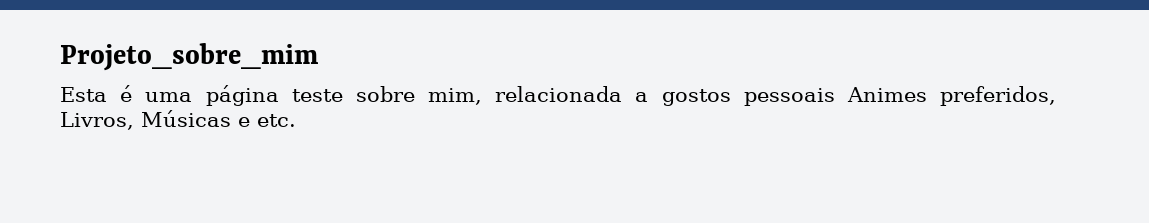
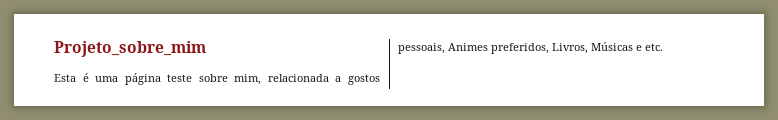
- Esta é uma página teste sobre mim, relacionada a gostos pessoais Animes preferidos, Livros, Músicas e etc.
+ Esta é uma página teste sobre mim, relacionada a gostos pessoais, Animes preferidos, Livros, Músicas e etc.

